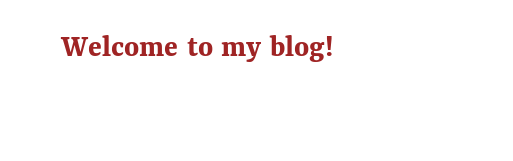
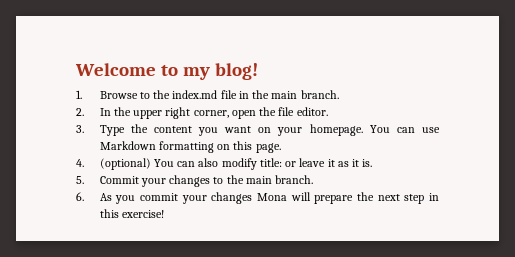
+ 1. Browse to the index.md file in the main branch.
+ 2. In the upper right corner, open the file editor.
+ 3. Type the content you want on your homepage. You can use Markdown formatting on this page.
+ 4. (optional) You can also modify title: or leave it as it is.
+ 5. Commit your changes to the main branch.
+ 6. As you commit your changes Mona will prepare the next step in this exercise!

